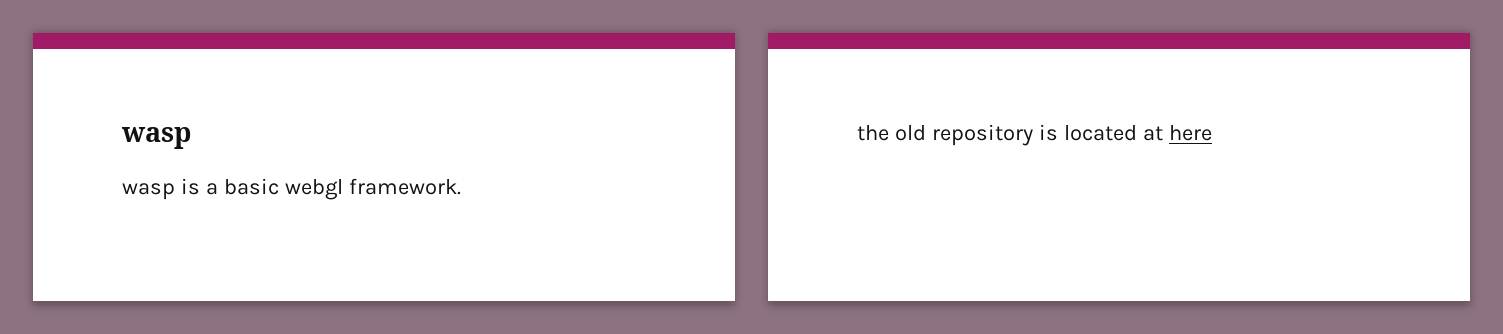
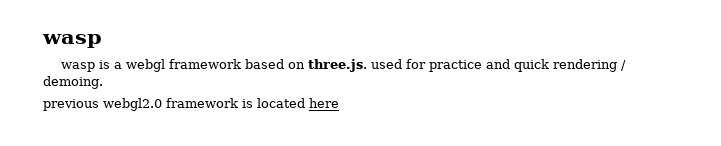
- wasp is a basic webgl framework.
- the old repository is located at here
+ wasp is a webgl framework based on three.js. used for practice and quick rendering / demoing.
+ previous webgl2.0 framework is located here

